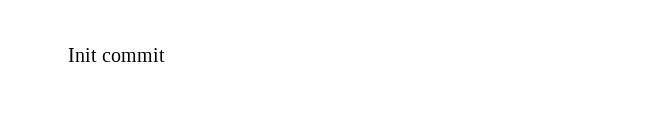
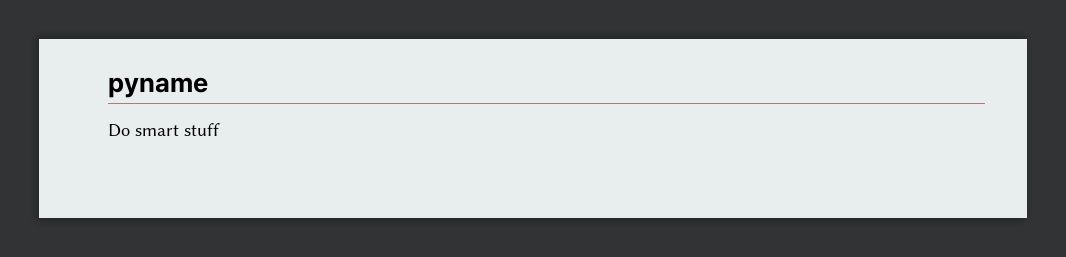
- Init commit
+ pyname
+ Do smart stuff

